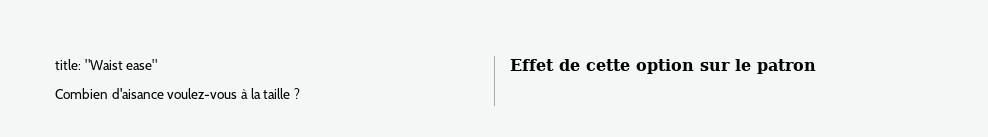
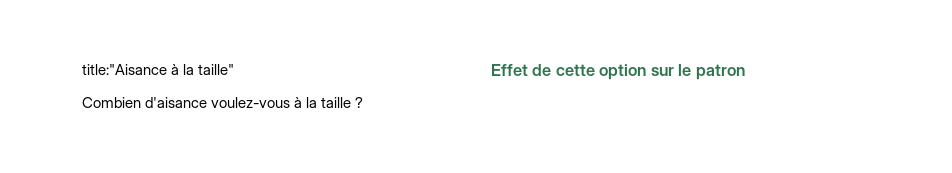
- title: "Waist ease"
+ title:"Aisance à la taille"

